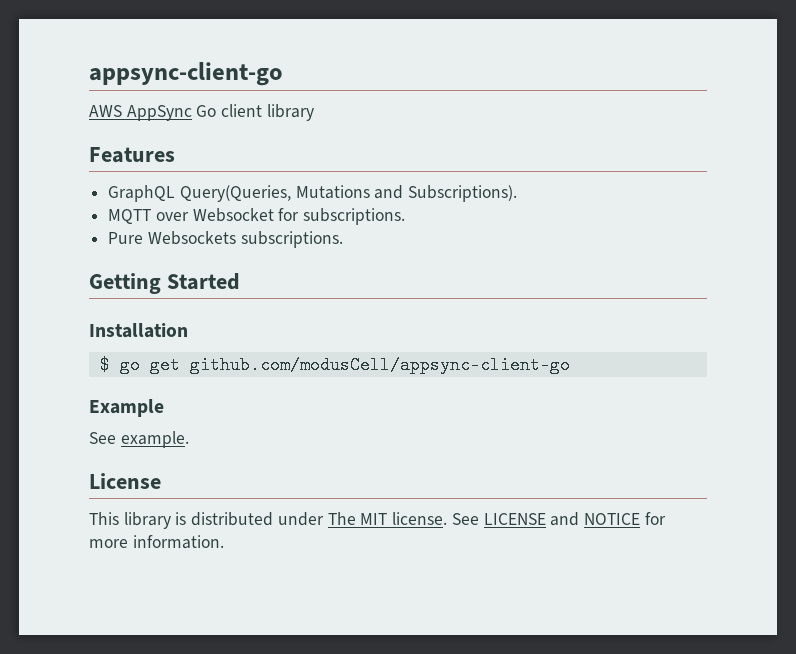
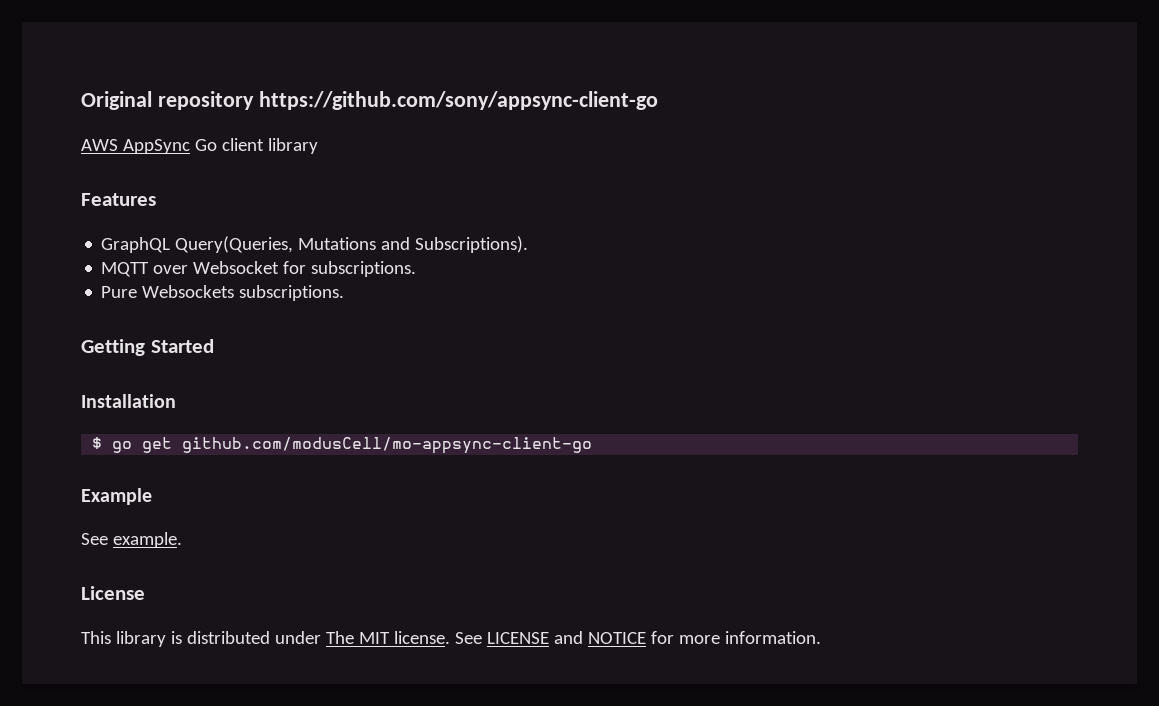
- appsync-client-go
+ Original repository https://github.com/sony/appsync-client-go
- $ go get github.com/modusCell/appsync-client-go
+ $ go get github.com/modusCell/mo-appsync-client-go

